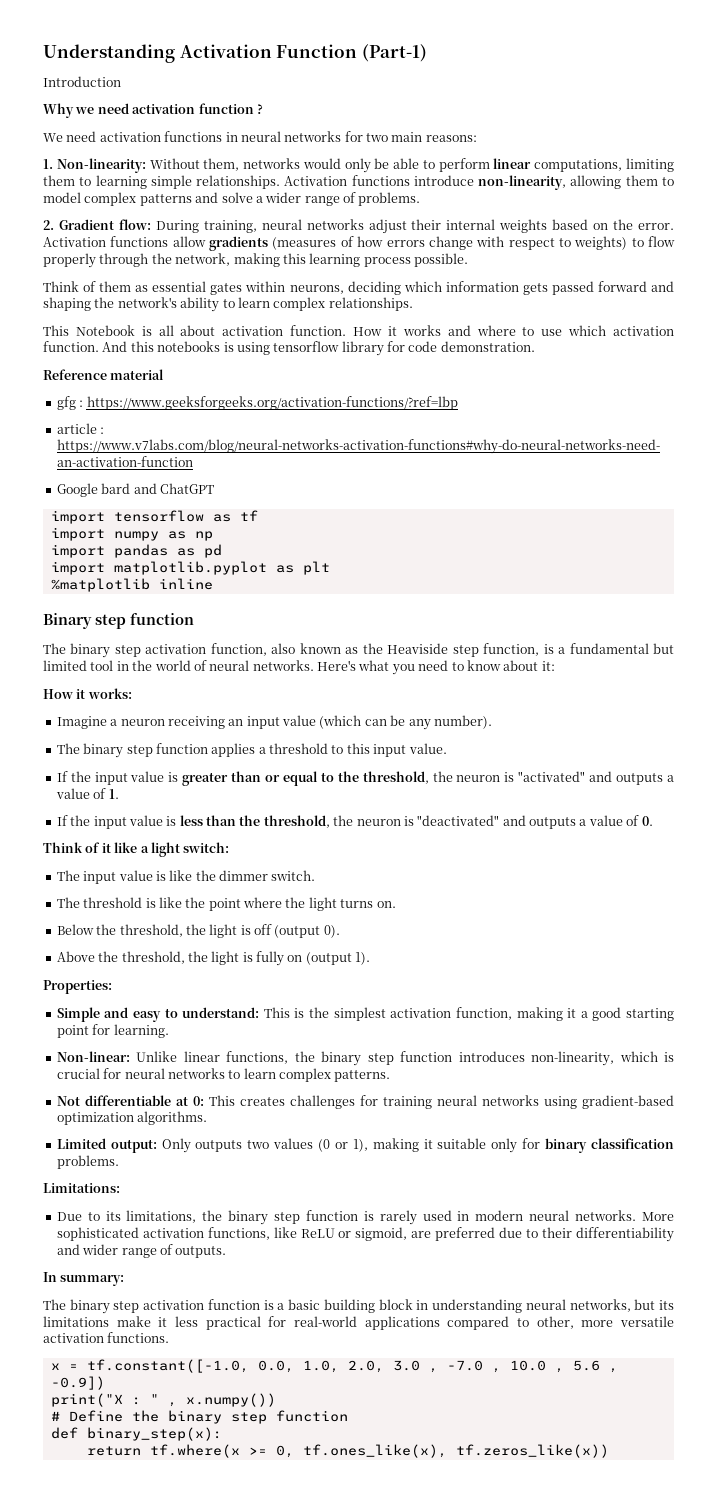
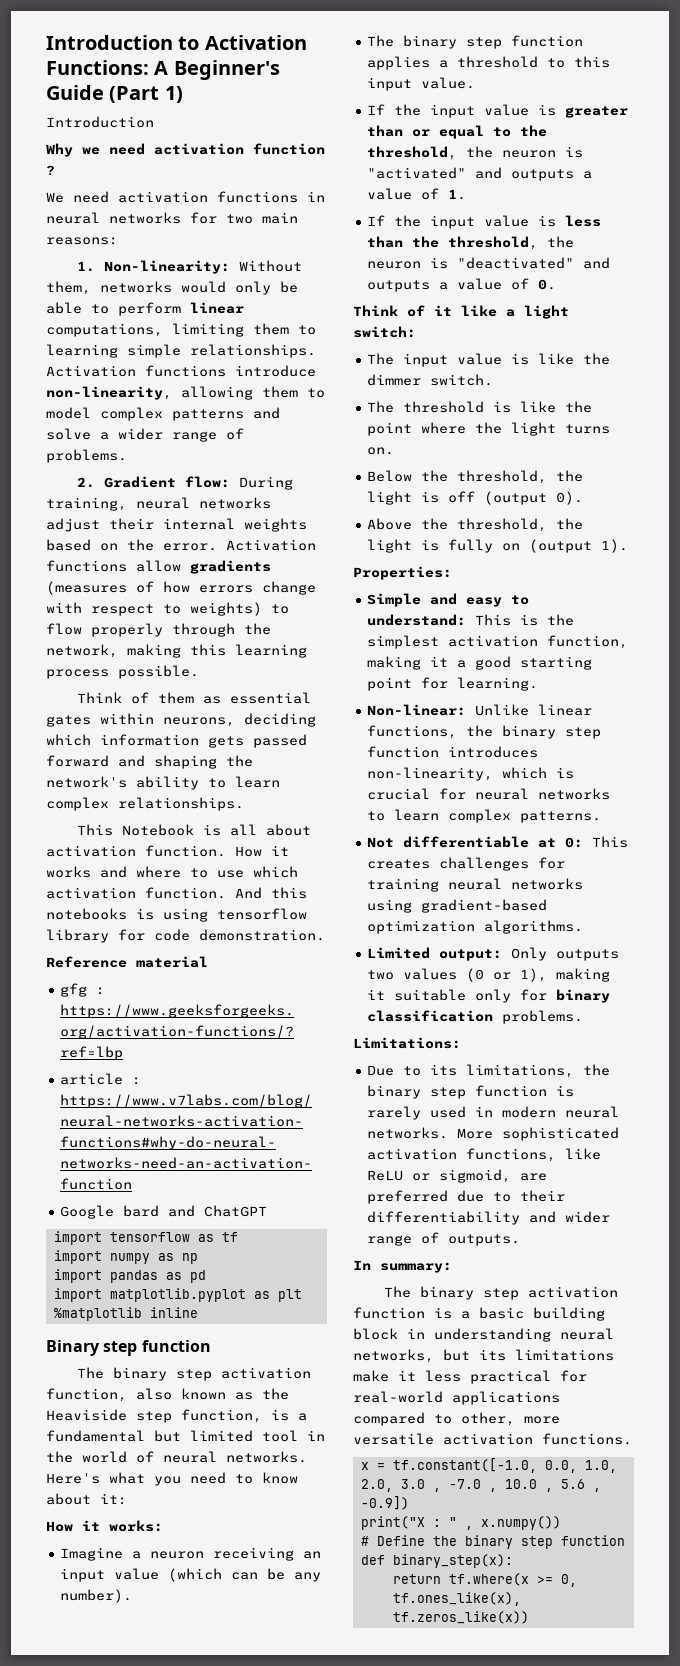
- Understanding Activation Function (Part-1)
+ Introduction to Activation Functions: A Beginner's Guide (Part 1)

